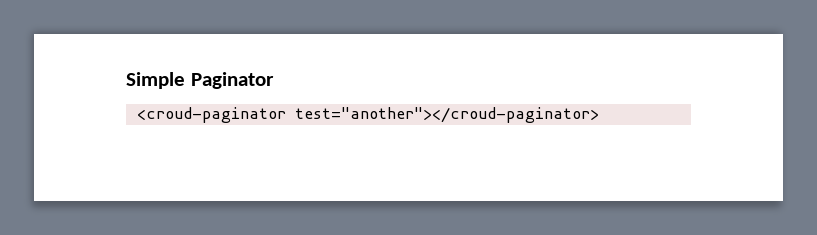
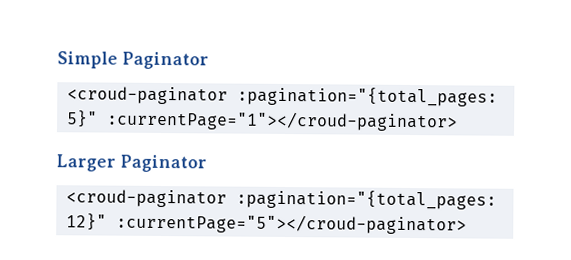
- <croud-paginator test="another"></croud-paginator>
+ <croud-paginator :pagination="{total_pages: 5}" :currentPage="1"></croud-paginator>
+ Larger Paginator
+ <croud-paginator :pagination="{total_pages: 12}" :currentPage="5"></croud-paginator>

